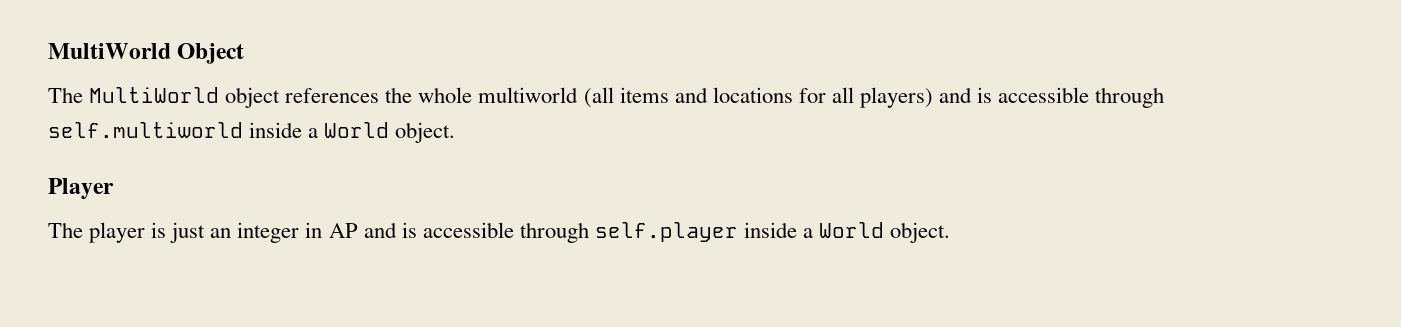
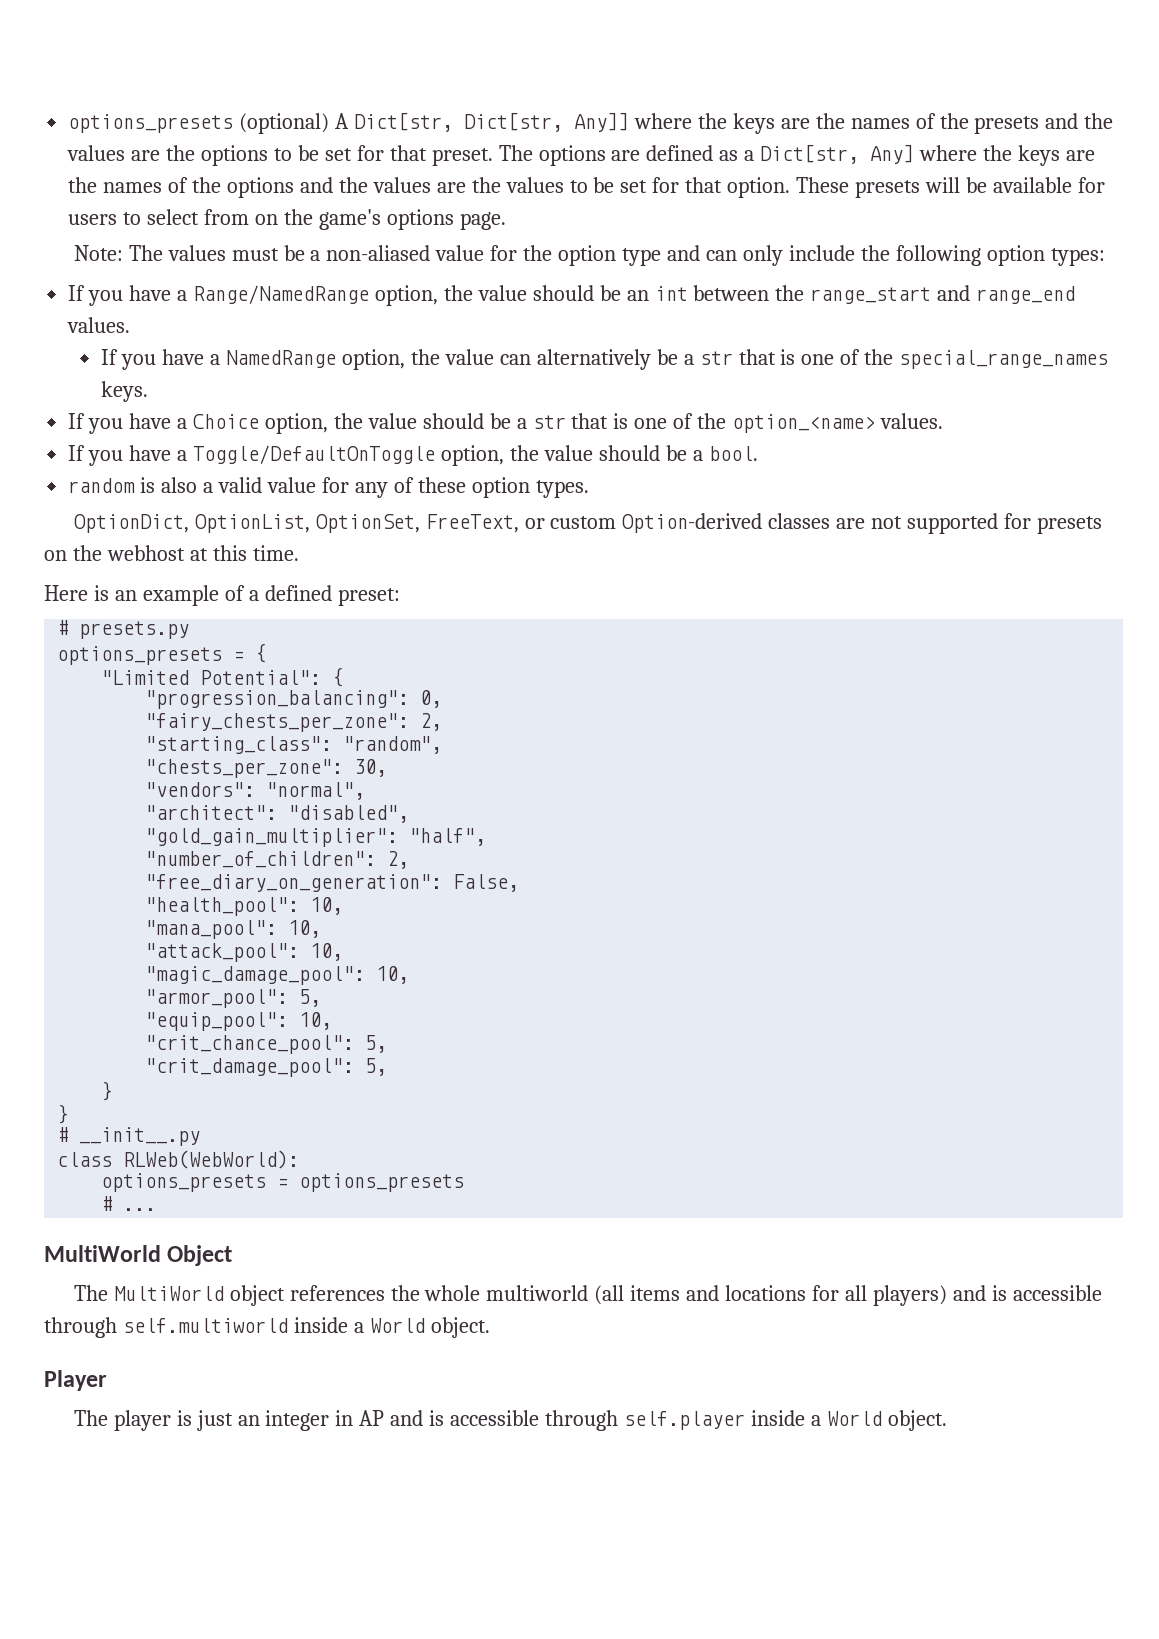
+ options_presets (optional) A Dict[str, Dict[str, Any]] where the keys are the names of the presets and the values are the options to be set for that preset. The options are defined as a Dict[str, Any] where the keys are the names of the options and the values are the values to be set for that option. These presets will be available for users to select from on the game's options page.
+ Note: The values must be a non-aliased value for the option type and can only include the following option types:
+ If you have a Range/NamedRange option, the value should be an int between the range_start and range_end values.
+ If you have a NamedRange option, the value can alternatively be a str that is one of the special_range_names keys.
+ If you have a Choice option, the value should be a str that is one of the option_<name> values.
+ If you have a Toggle/DefaultOnToggle option, the value should be a bool.
+ random is also a valid value for any of these option types.
+ OptionDict, OptionList, OptionSet, FreeText, or custom Option-derived classes are not supported for presets on the webhost at this time.
+ Here is an example of a defined preset:
+ # presets.py
+ options_presets = {
+ "Limited Potential": {
+ "progression_balancing": 0,
+ "fairy_chests_per_zone": 2,
+ "starting_class": "random",
+ "chests_per_zone": 30,
+ "vendors": "normal",
+ "architect": "disabled",
+ "gold_gain_multiplier": "half",
+ "number_of_children": 2,
+ "free_diary_on_generation": False,
+ "health_pool": 10,
+ "mana_pool": 10,
+ "attack_pool": 10,
+ "magic_damage_pool": 10,
+ "armor_pool": 5,
+ "equip_pool": 10,
+ "crit_chance_pool": 5,
+ "crit_damage_pool": 5,
+ }
+ }
+ # __init__.py
+ class RLWeb(WebWorld):
+ options_presets = options_presets
+ # ...

